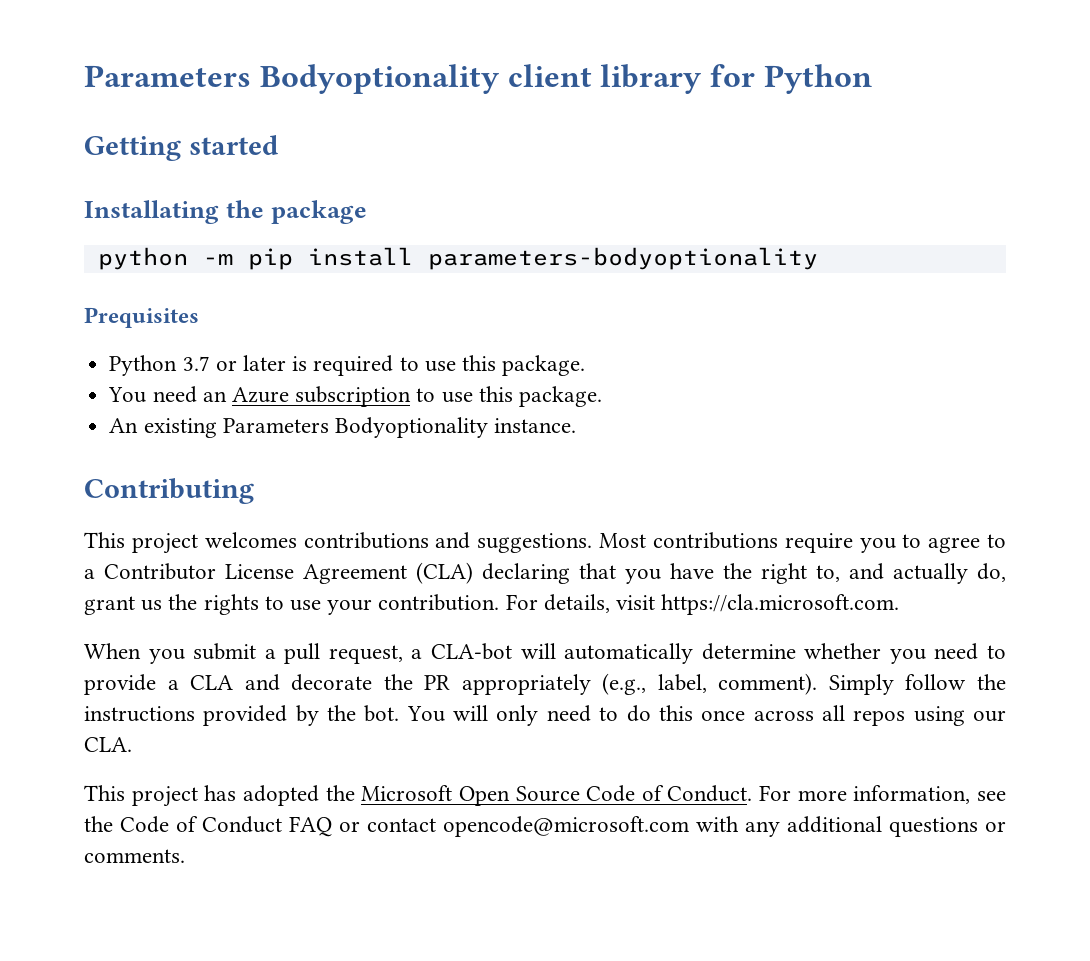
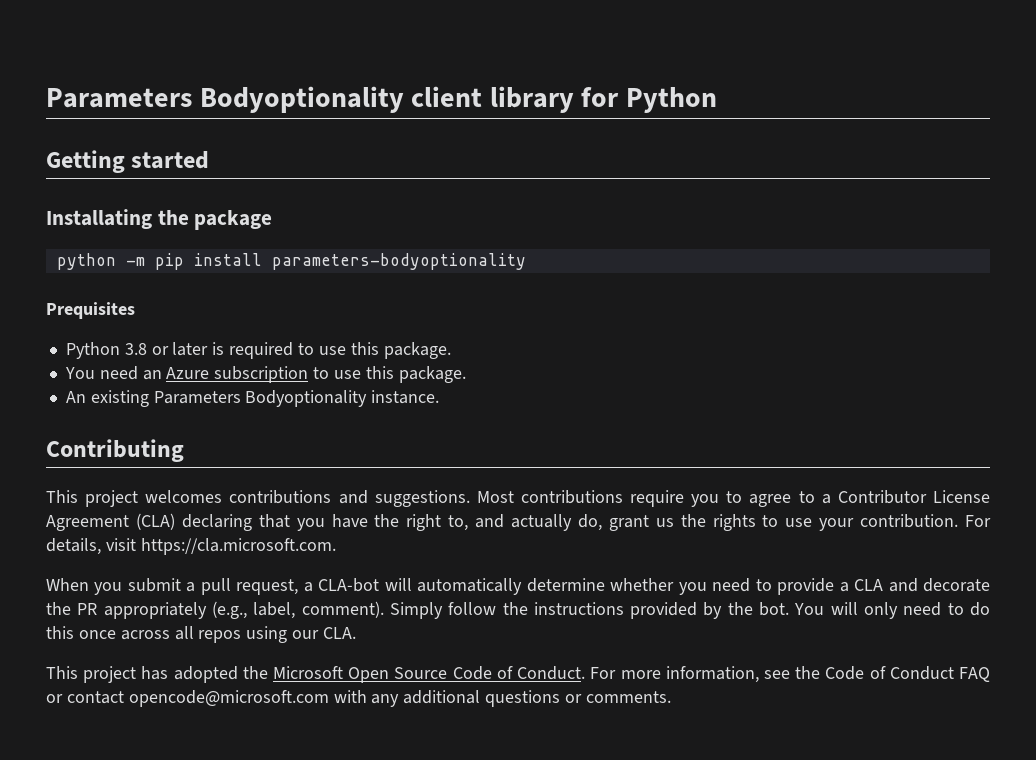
- Python 3.7 or later is required to use this package.
+ Python 3.8 or later is required to use this package.

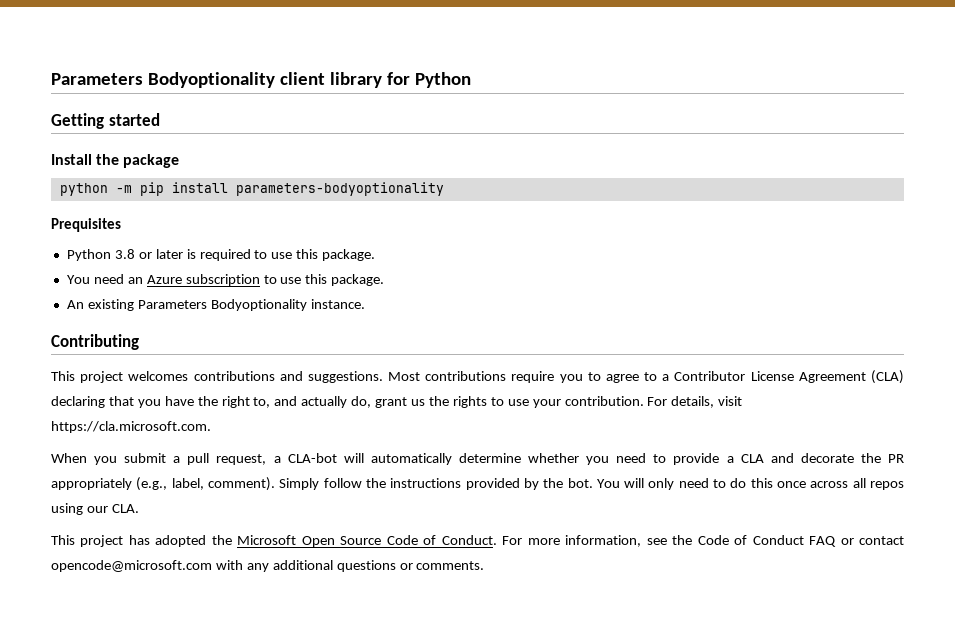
- Installating the package
+ Install the package

